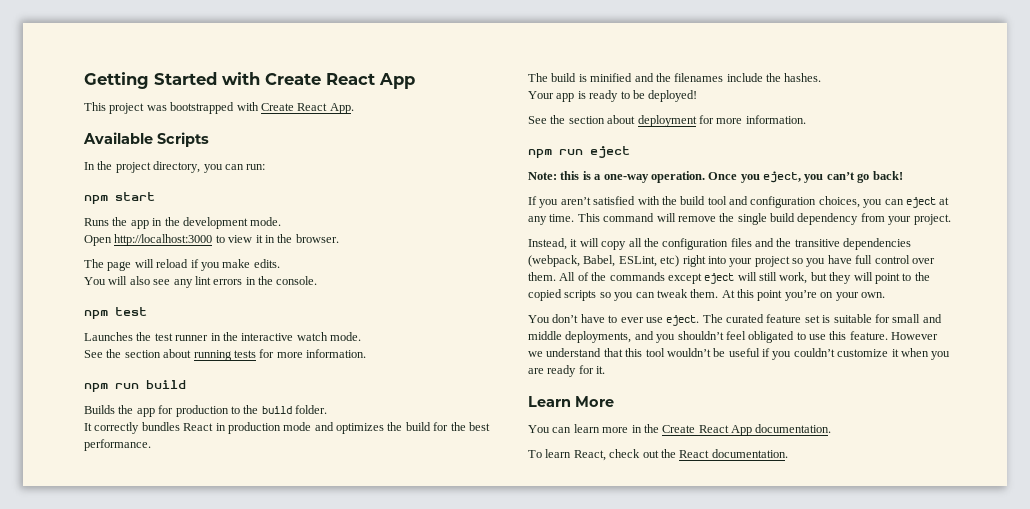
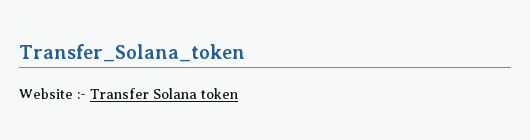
- Getting Started with Create React App
- This project was bootstrapped with Create React App.
- Available Scripts
- In the project directory, you can run:
- npm start
- Runs the app in the development mode.
- Open http://localhost:3000 to view it in the browser.
- The page will reload if you make edits.
- You will also see any lint errors in the console.
- npm test
- Launches the test runner in the interactive watch mode.
- See the section about running tests for more information.
- npm run build
- Builds the app for production to the build folder.
- It correctly bundles React in production mode and optimizes the build for the best performance.
- The build is minified and the filenames include the hashes.
- Your app is ready to be deployed!
- See the section about deployment for more information.
- npm run eject
- Note: this is a one-way operation. Once you eject, you can’t go back!
- If you aren’t satisfied with the build tool and configuration choices, you can eject at any time. This command will remove the single build dependency from your project.
- Instead, it will copy all the configuration files and the transitive dependencies (webpack, Babel, ESLint, etc) right into your project so you have full control over them. All of the commands except eject will still work, but they will point to the copied scripts so you can tweak them. At this point you’re on your own.
- You don’t have to ever use eject. The curated feature set is suitable for small and middle deployments, and you shouldn’t feel obligated to use this feature. However we understand that this tool wouldn’t be useful if you couldn’t customize it when you are ready for it.
- Learn More
- You can learn more in the Create React App documentation.
- To learn React, check out the React documentation.
+ Transfer_Solana_token
+ Website :- Transfer Solana token

